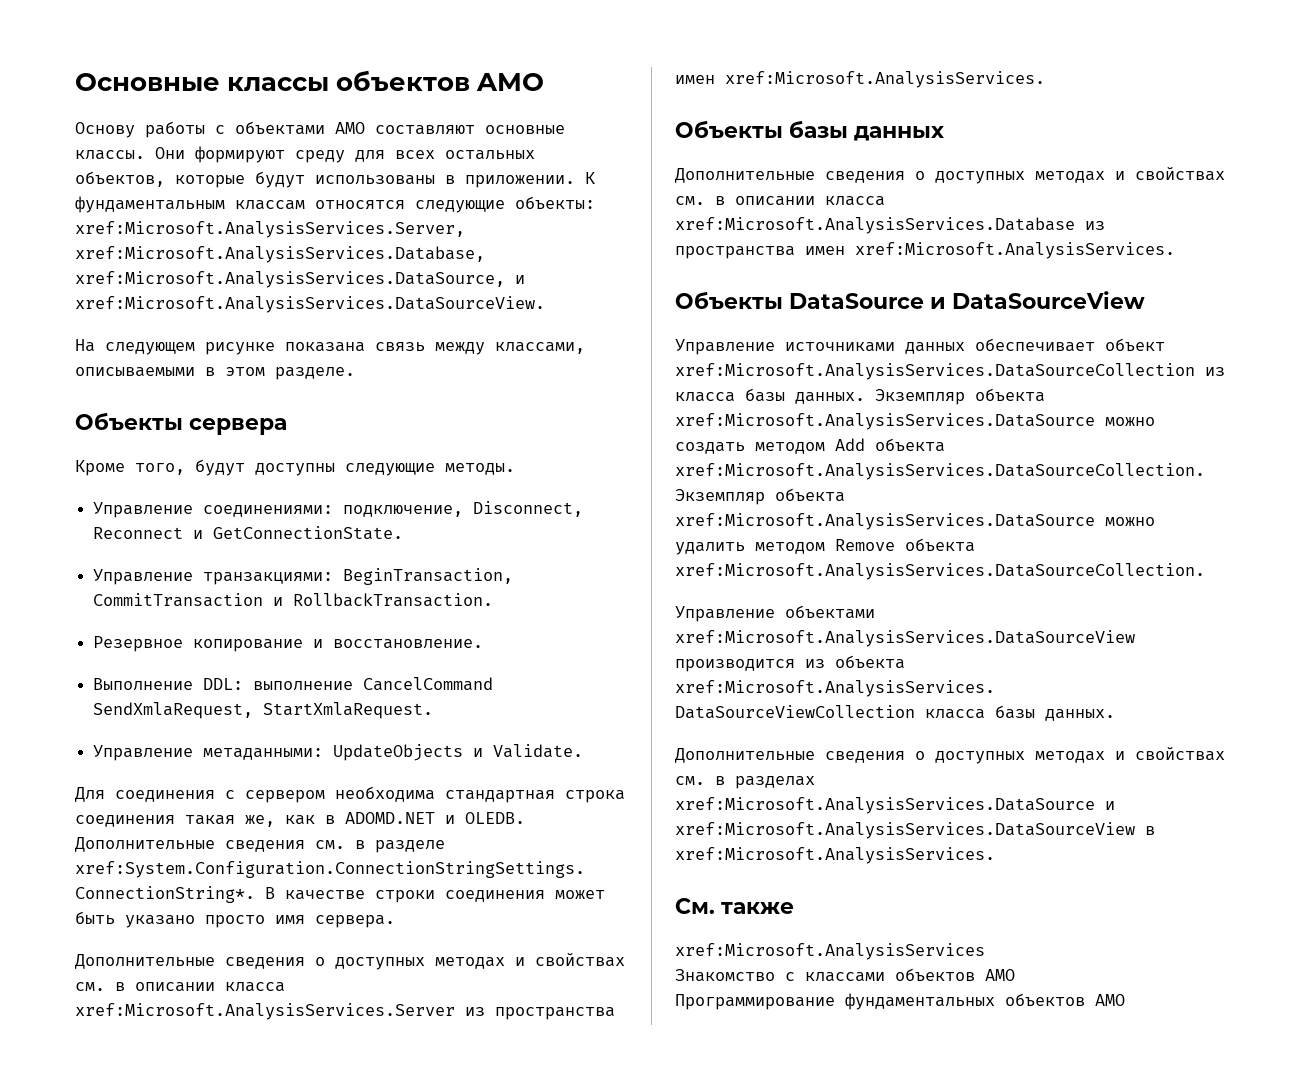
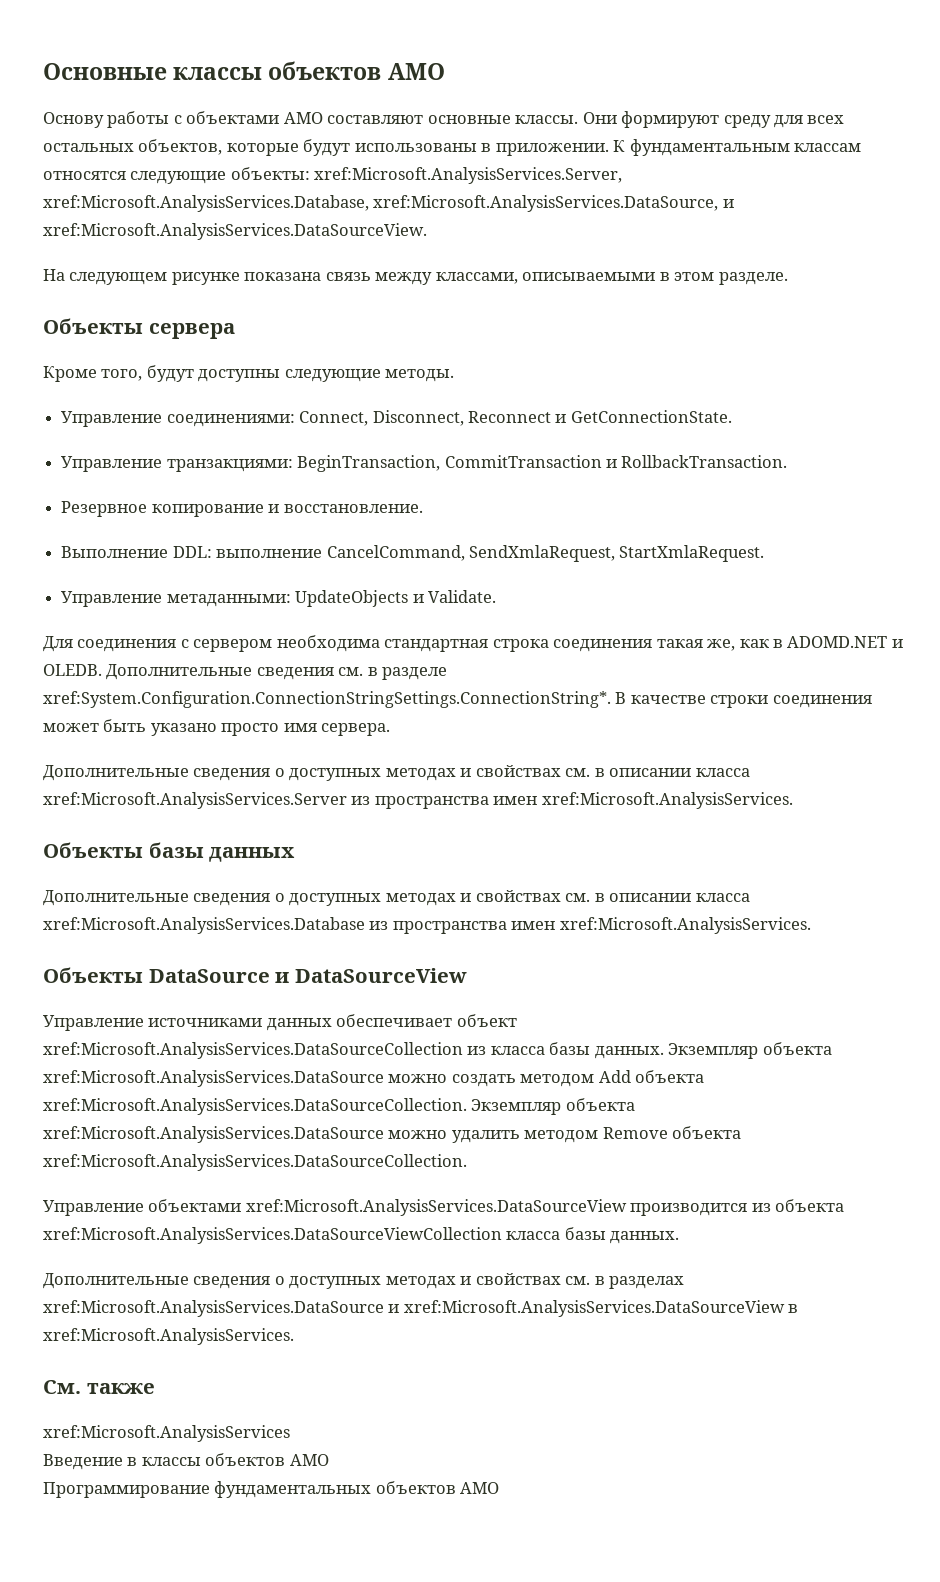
- Управление соединениями: подключение, Disconnect, Reconnect и GetConnectionState.
+ Управление соединениями: Connect, Disconnect, Reconnect и GetConnectionState.
- Выполнение DDL: выполнение CancelCommand SendXmlaRequest, StartXmlaRequest.
+ Выполнение DDL: выполнение CancelCommand, SendXmlaRequest, StartXmlaRequest.
- Знакомство с классами объектов AMO
+ Введение в классы объектов AMO

